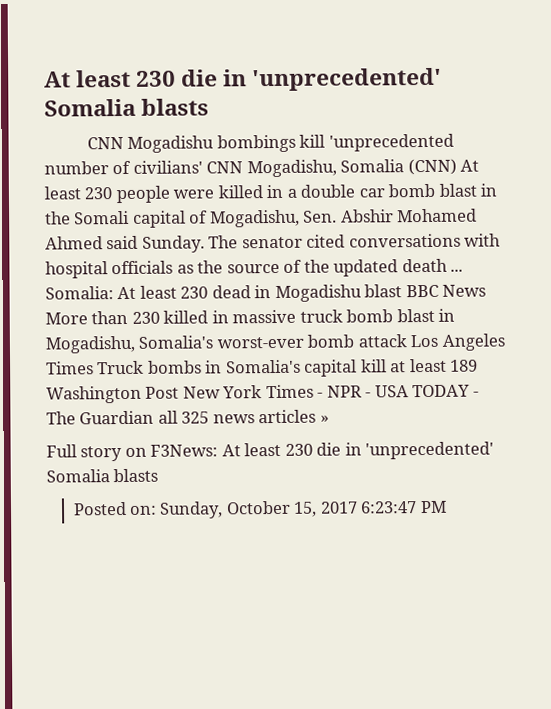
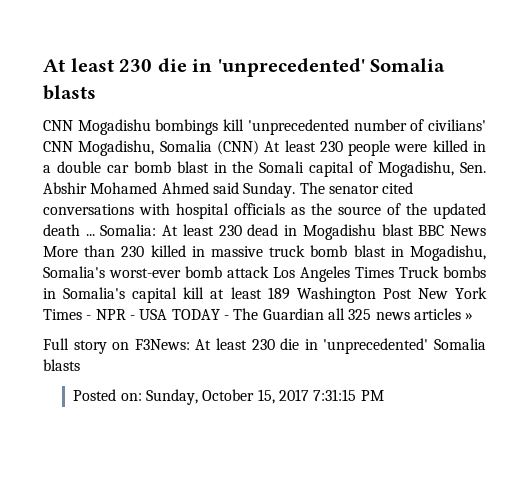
- Posted on: Sunday, October 15, 2017 6:23:47 PM
+ Posted on: Sunday, October 15, 2017 7:31:15 PM

